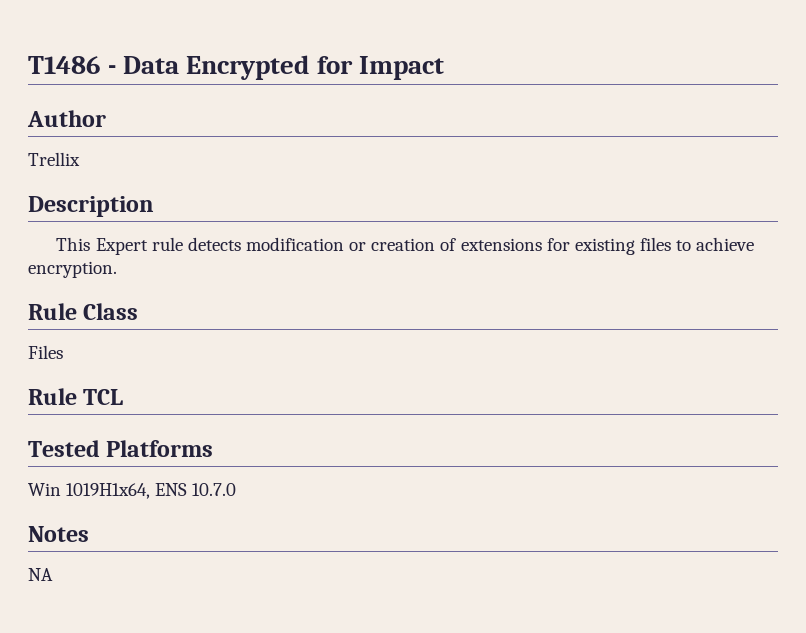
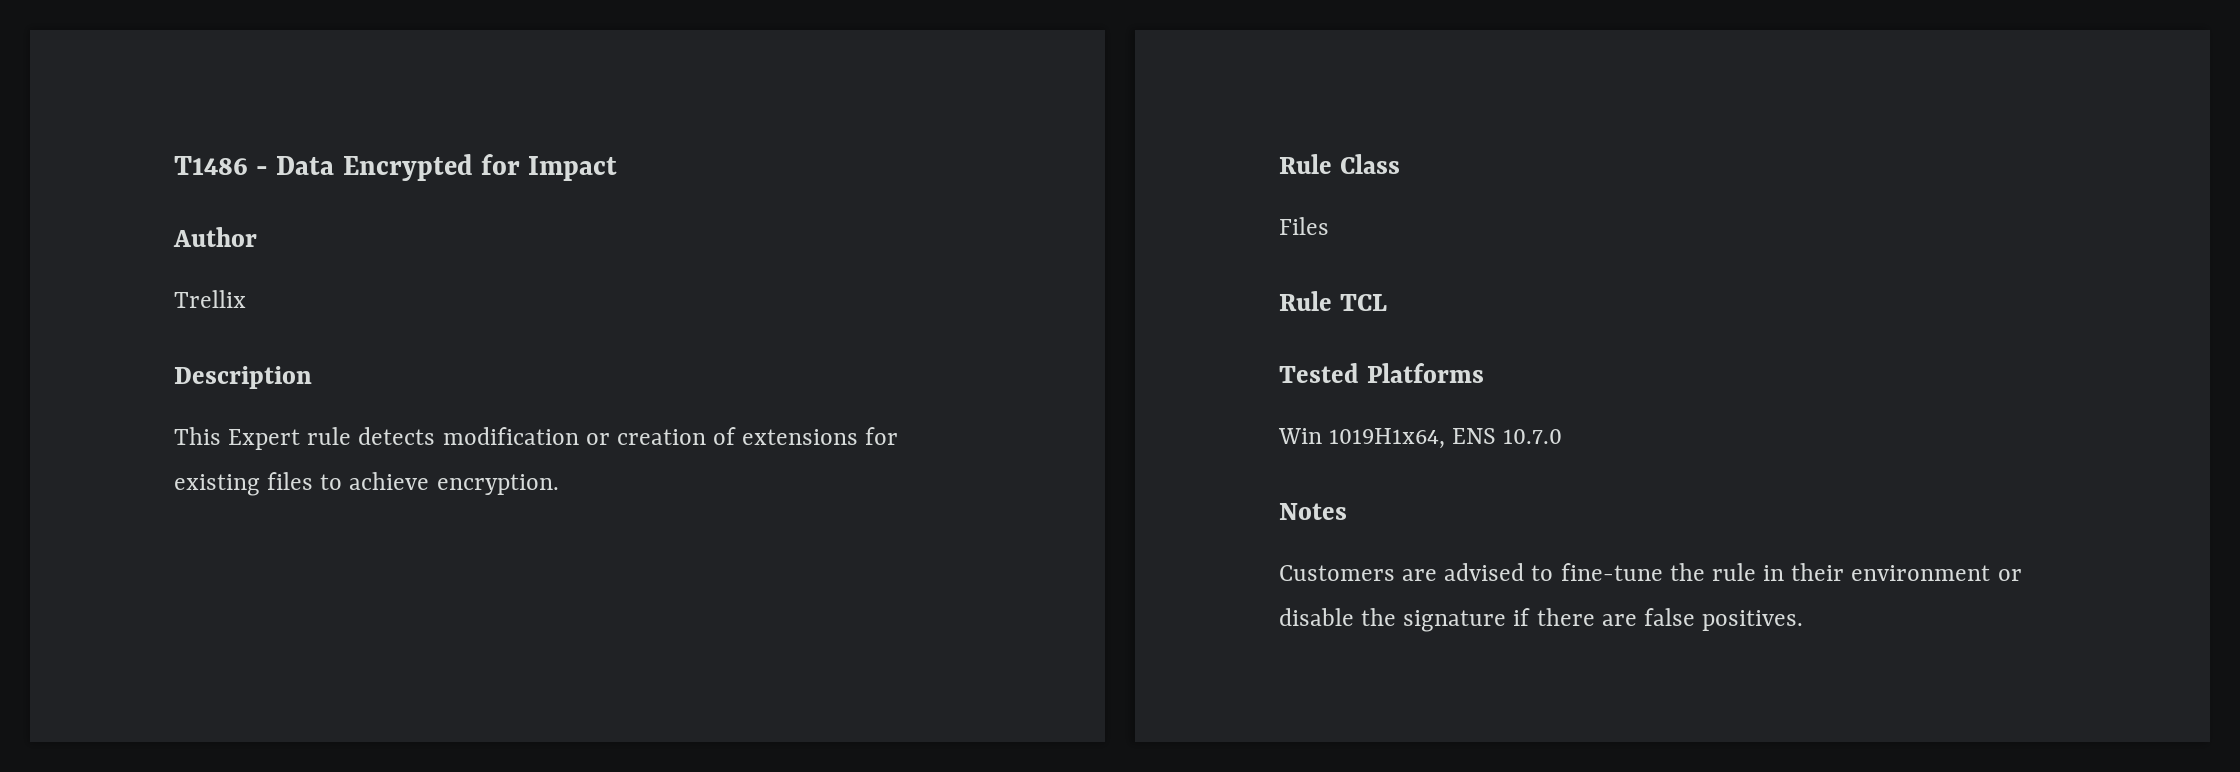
- NA
+ Customers are advised to fine-tune the rule in their environment or disable the signature if there are false positives.

